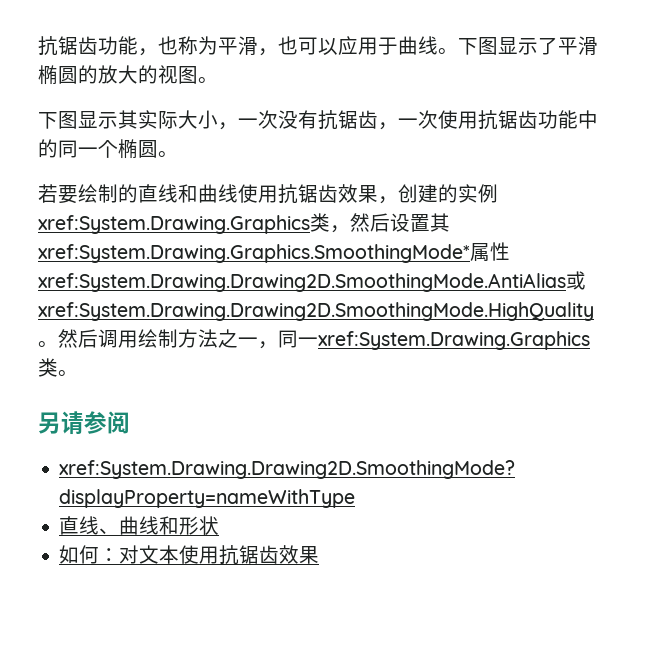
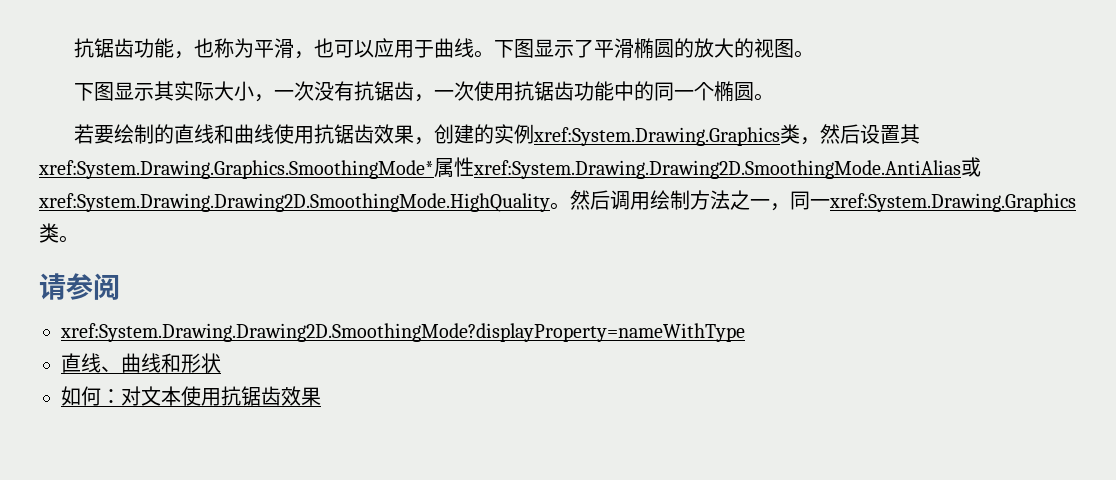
- 另请参阅
+ 请参阅

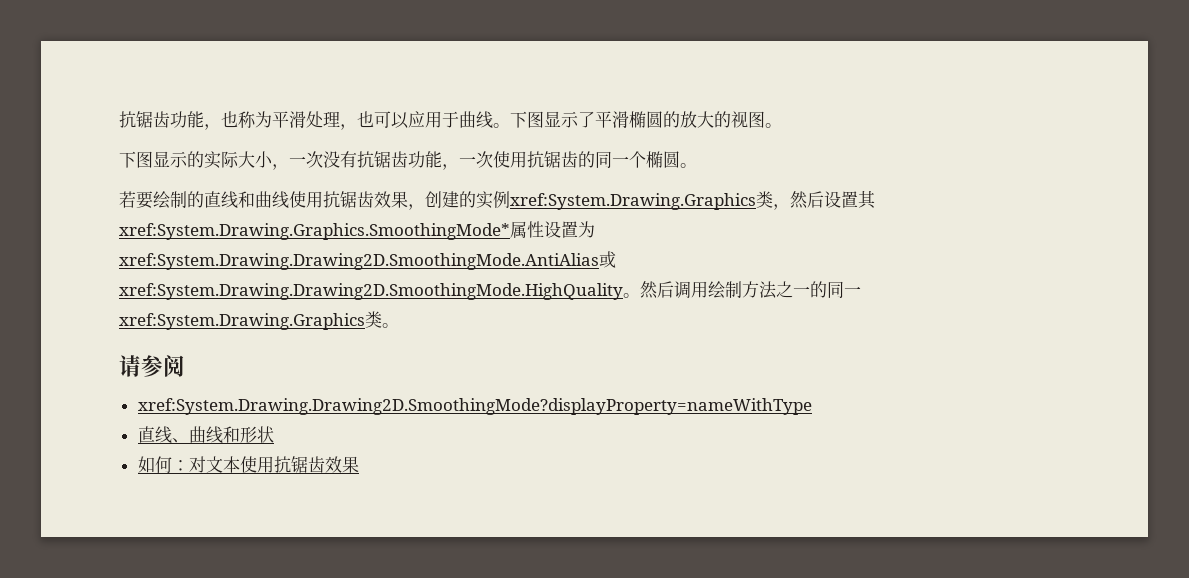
- 抗锯齿功能，也称为平滑，也可以应用于曲线。
+ 抗锯齿功能，也称为平滑处理，也可以应用于曲线。
- 下图显示其实际大小，一次没有抗锯齿，一次使用抗锯齿功能中的同一个椭圆。
+ 下图显示的实际大小，一次没有抗锯齿功能，一次使用抗锯齿的同一个椭圆。
- 若要绘制的直线和曲线使用抗锯齿效果，创建的实例xref:System.Drawing.Graphics类，然后设置其xref:System.Drawing.Graphics.SmoothingMode*属性xref:System.Drawing.Drawing2D.SmoothingMode.AntiAlias或xref:System.Drawing.Drawing2D.SmoothingMode.HighQuality。
+ 若要绘制的直线和曲线使用抗锯齿效果，创建的实例xref:System.Drawing.Graphics类，然后设置其xref:System.Drawing.Graphics.SmoothingMode*属性设置为xref:System.Drawing.Drawing2D.SmoothingMode.AntiAlias或xref:System.Drawing.Drawing2D.SmoothingMode.HighQuality。
- 然后调用绘制方法之一，同一xref:System.Drawing.Graphics类。
+ 然后调用绘制方法之一的同一xref:System.Drawing.Graphics类。

